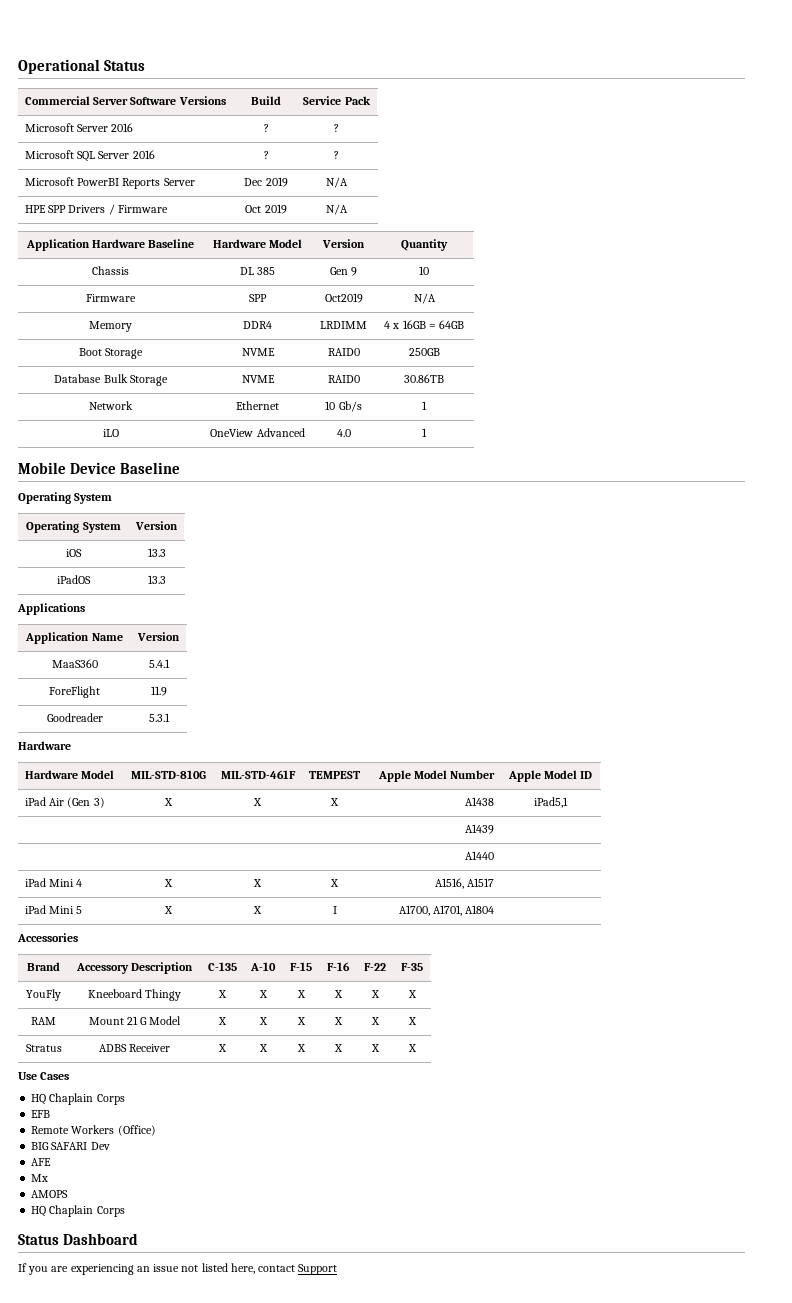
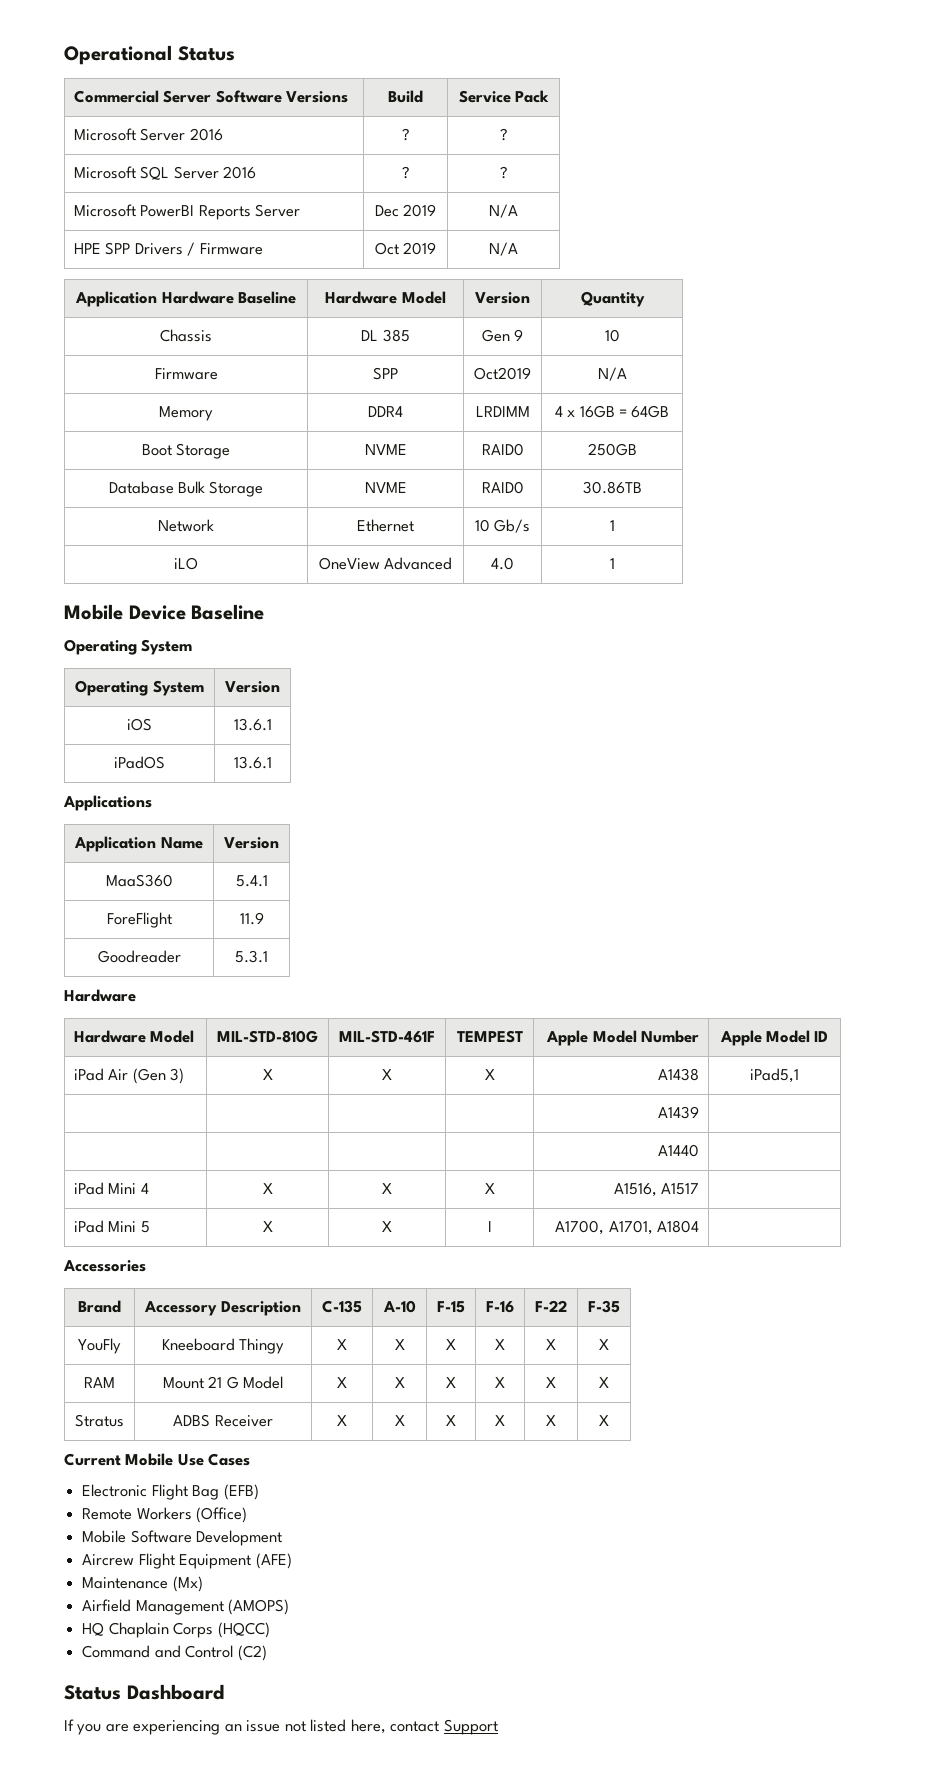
- iOS | 13.3
+ iOS | 13.6.1
- iPadOS | 13.3
+ iPadOS | 13.6.1
- Use Cases
- HQ Chaplain Corps
- EFB
+ Current Mobile Use Cases
+ Electronic Flight Bag (EFB)
- BIG SAFARI Dev
- AFE
- Mx
- AMOPS
- HQ Chaplain Corps
+ Mobile Software Development
+ Aircrew Flight Equipment (AFE)
+ Maintenance (Mx)
+ Airfield Management (AMOPS)
+ HQ Chaplain Corps (HQCC)
+ Command and Control (C2)

